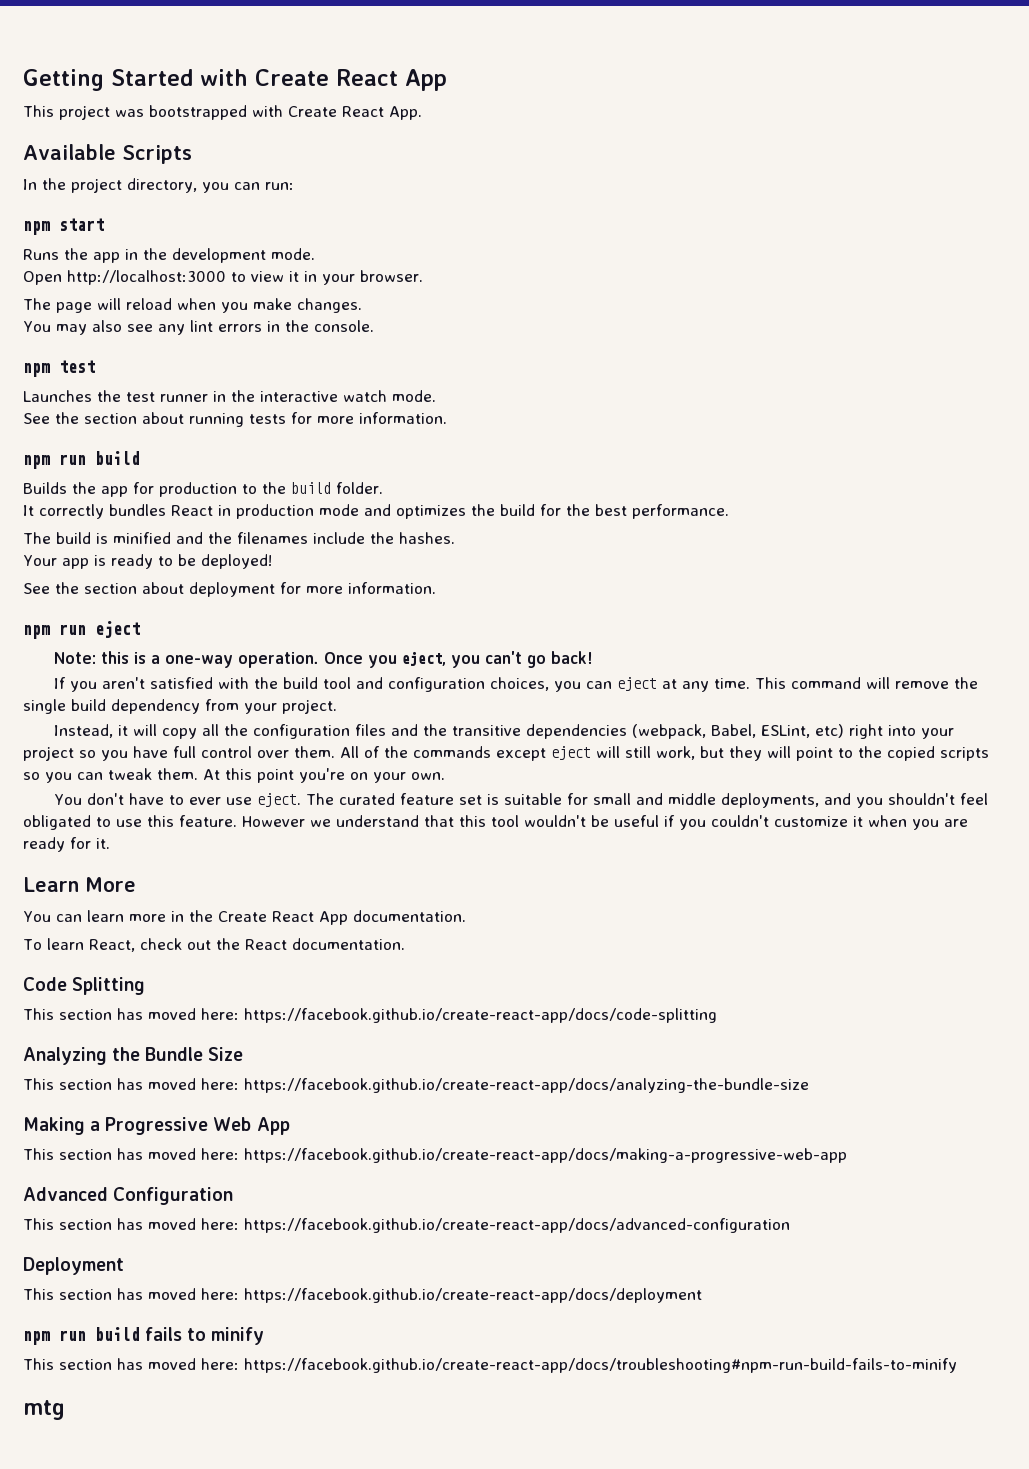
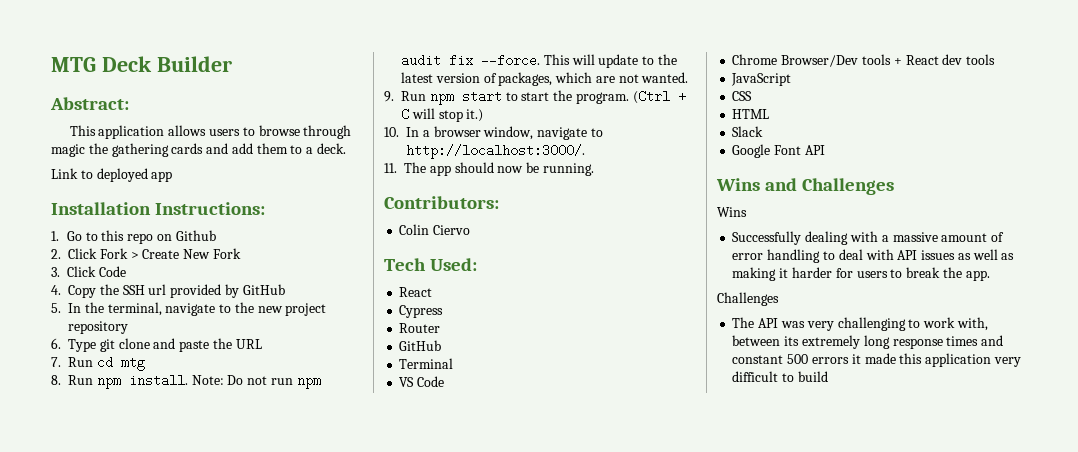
- Getting Started with Create React App
- This project was bootstrapped with Create React App.
- Available Scripts
- In the project directory, you can run:
- npm start
- Runs the app in the development mode.
- Open http://localhost:3000 to view it in your browser.
- The page will reload when you make changes.
- You may also see any lint errors in the console.
- npm test
- Launches the test runner in the interactive watch mode.
- See the section about running tests for more information.
- npm run build
- Builds the app for production to the build folder.
- It correctly bundles React in production mode and optimizes the build for the best performance.
- The build is minified and the filenames include the hashes.
- Your app is ready to be deployed!
- See the section about deployment for more information.
- npm run eject
- Note: this is a one-way operation. Once you eject, you can't go back!
- If you aren't satisfied with the build tool and configuration choices, you can eject at any time. This command will remove the single build dependency from your project.
- Instead, it will copy all the configuration files and the transitive dependencies (webpack, Babel, ESLint, etc) right into your project so you have full control over them. All of the commands except eject will still work, but they will point to the copied scripts so you can tweak them. At this point you're on your own.
- You don't have to ever use eject. The curated feature set is suitable for small and middle deployments, and you shouldn't feel obligated to use this feature. However we understand that this tool wouldn't be useful if you couldn't customize it when you are ready for it.
- Learn More
- You can learn more in the Create React App documentation.
- To learn React, check out the React documentation.
- Code Splitting
- This section has moved here: https://facebook.github.io/create-react-app/docs/code-splitting
- Analyzing the Bundle Size
- This section has moved here: https://facebook.github.io/create-react-app/docs/analyzing-the-bundle-size
- Making a Progressive Web App
- This section has moved here: https://facebook.github.io/create-react-app/docs/making-a-progressive-web-app
- Advanced Configuration
- This section has moved here: https://facebook.github.io/create-react-app/docs/advanced-configuration
- Deployment
- This section has moved here: https://facebook.github.io/create-react-app/docs/deployment
- npm run build fails to minify
- This section has moved here: https://facebook.github.io/create-react-app/docs/troubleshooting#npm-run-build-fails-to-minify
- mtg
+ MTG Deck Builder
+ Abstract:
+ This application allows users to browse through magic the gathering cards and add them to a deck.
+ Link to deployed app
+ Installation Instructions:
+ 1. Go to this repo on Github
+ 2. Click Fork > Create New Fork
+ 3. Click Code
+ 4. Copy the SSH url provided by GitHub
+ 5. In the terminal, navigate to the new project repository
+ 6. Type git clone and paste the URL
+ 7. Run cd mtg
+ 8. Run npm install. Note: Do not run npm audit fix --force. This will update to the latest version of packages, which are not wanted.
+ 9. Run npm start to start the program. (Ctrl + C will stop it.)
+ 10. In a browser window, navigate to http://localhost:3000/.
+ 11. The app should now be running.
+ Contributors:
+ Colin Ciervo
+ Tech Used:
+ React
+ Cypress
+ Router
+ GitHub
+ Terminal
+ VS Code
+ Chrome Browser/Dev tools + React dev tools
+ JavaScript
+ CSS
+ HTML
+ Slack
+ Google Font API
+ Wins and Challenges
+ Wins
+ Successfully dealing with a massive amount of error handling to deal with API issues as well as making it harder for users to break the app.
+ Challenges
+ The API was very challenging to work with, between its extremely long response times and constant 500 errors it made this application very difficult to build

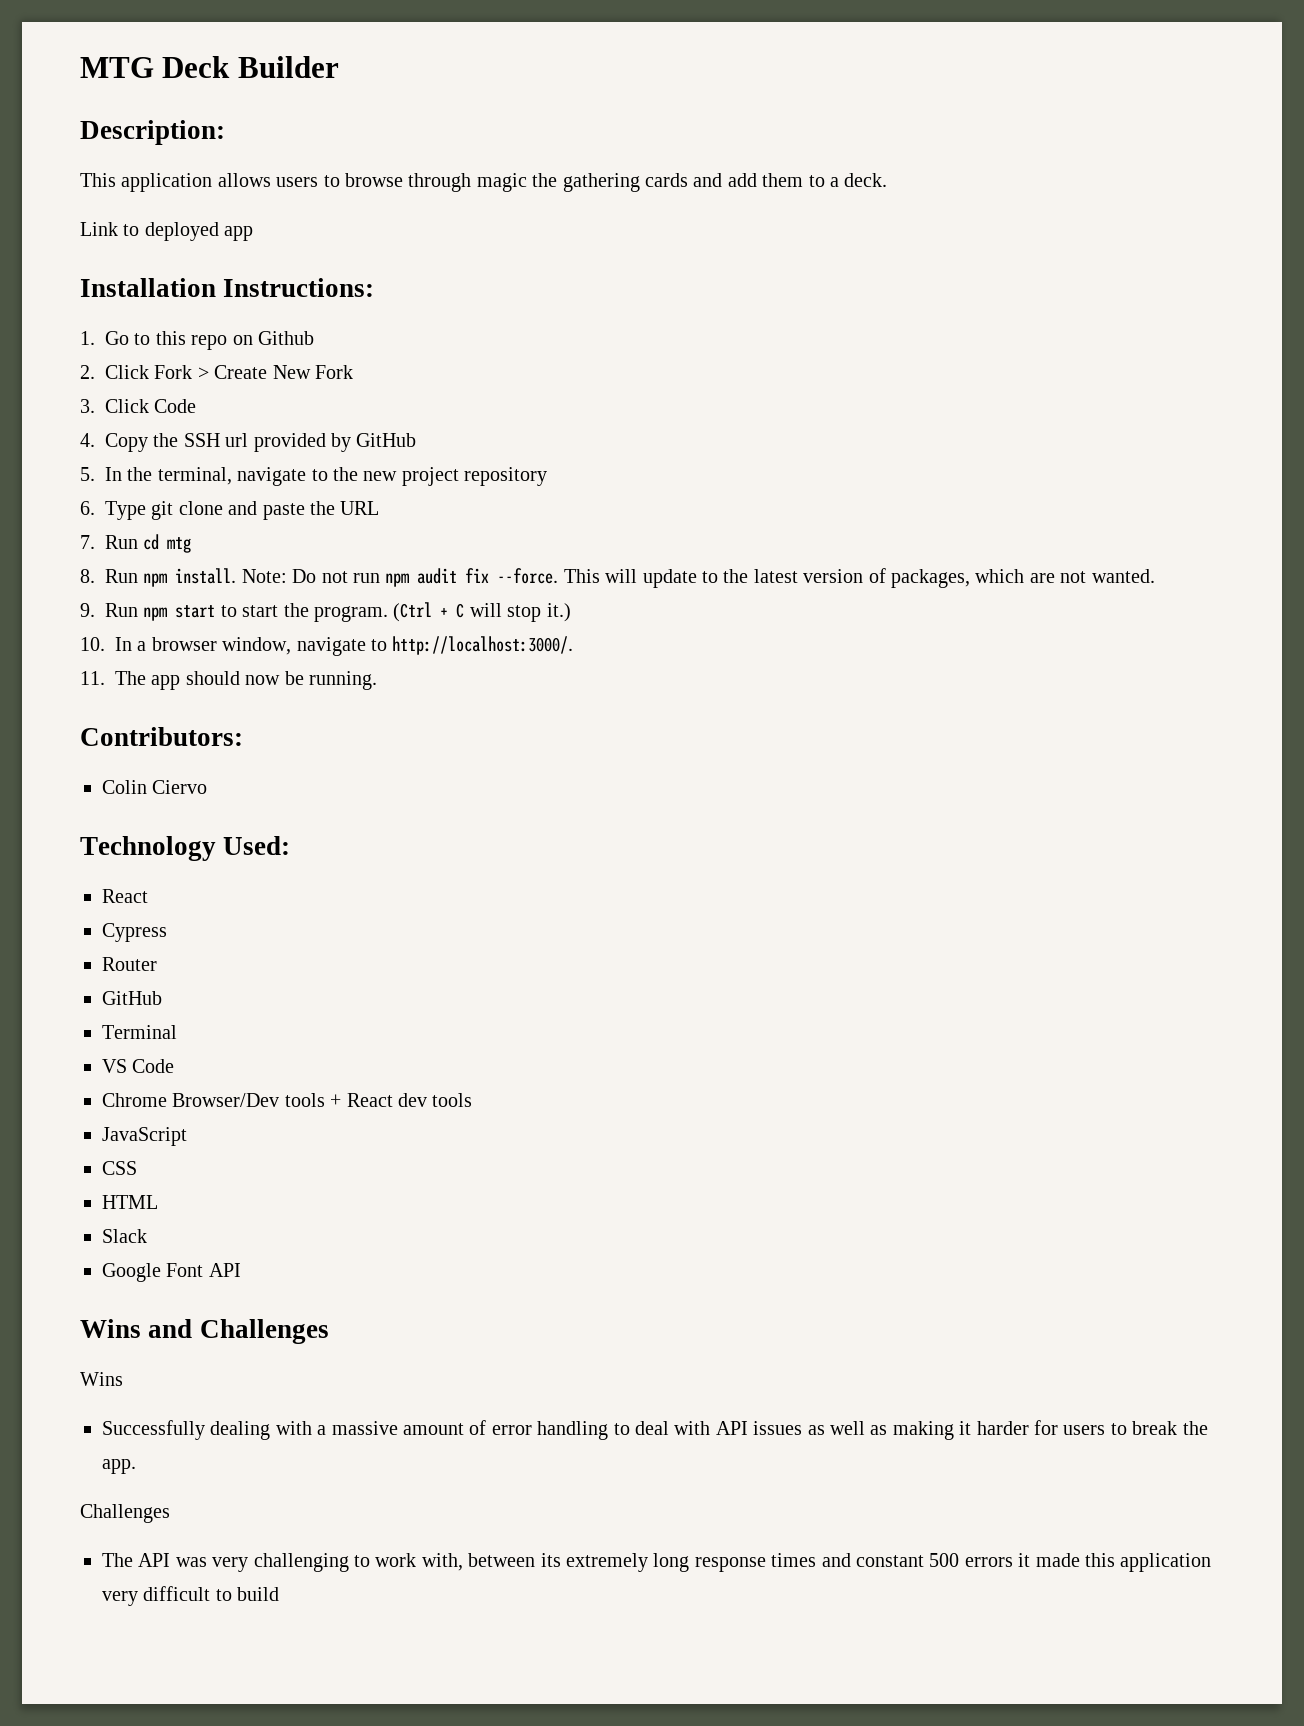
- Abstract:
+ Description:
- Tech Used:
+ Technology Used:

